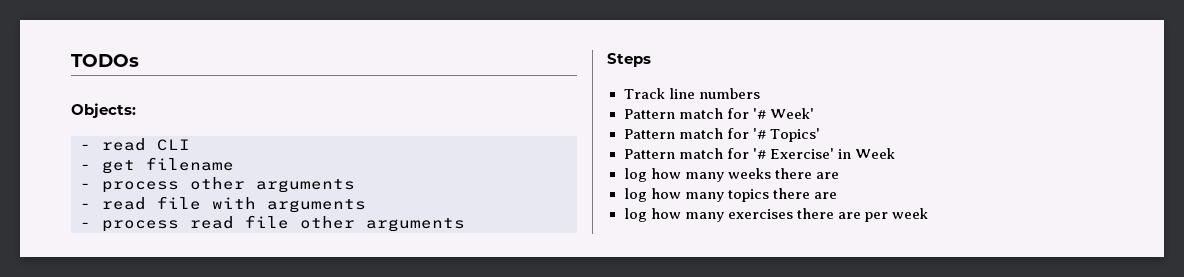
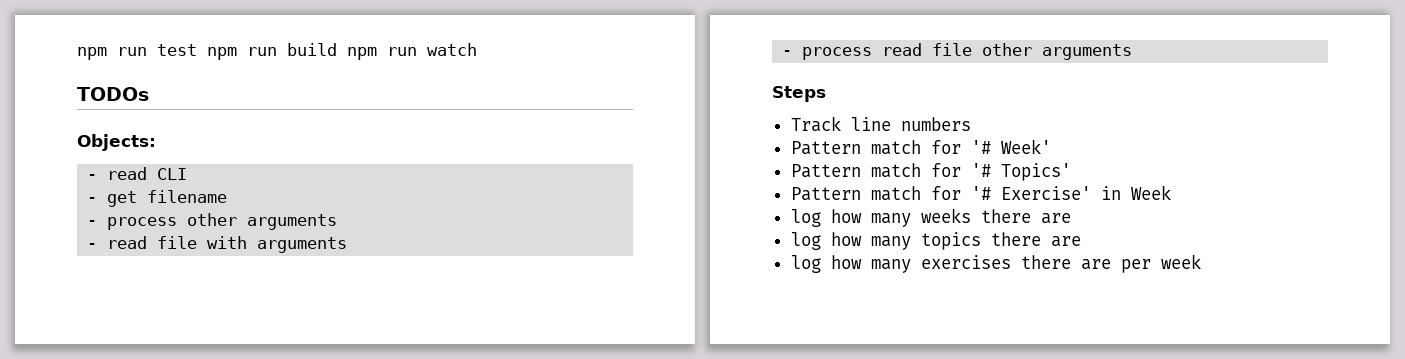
+ npm run test npm run build npm run watch

